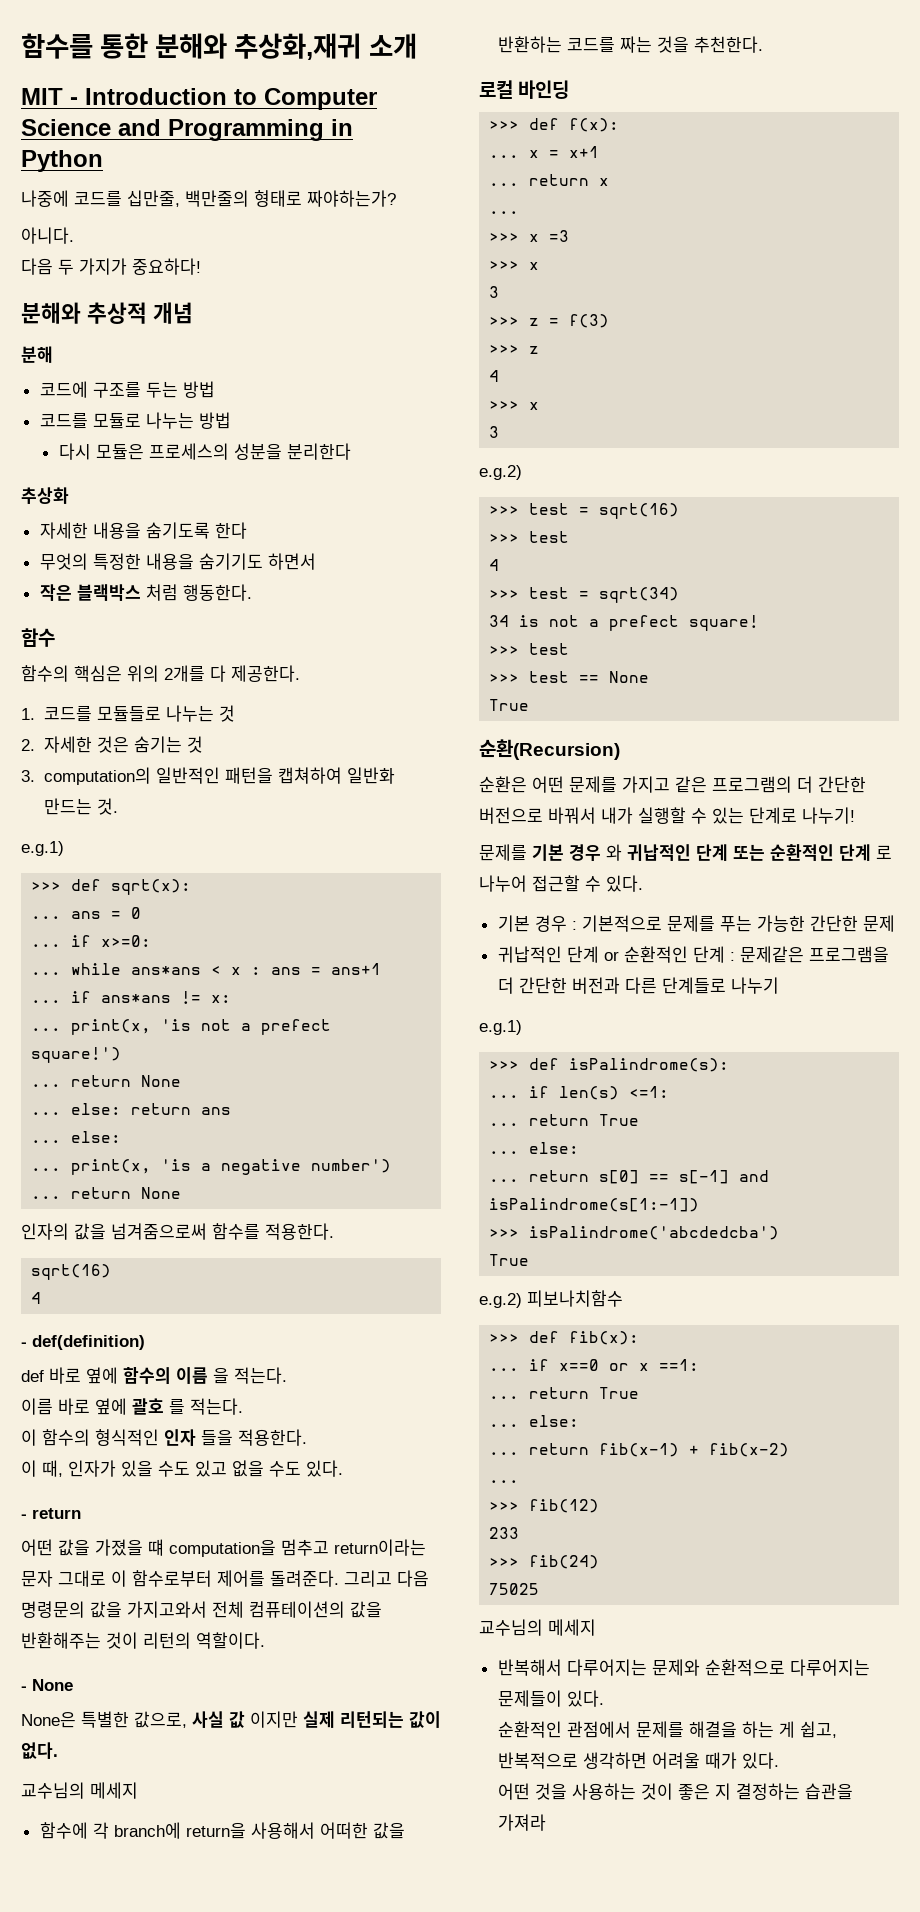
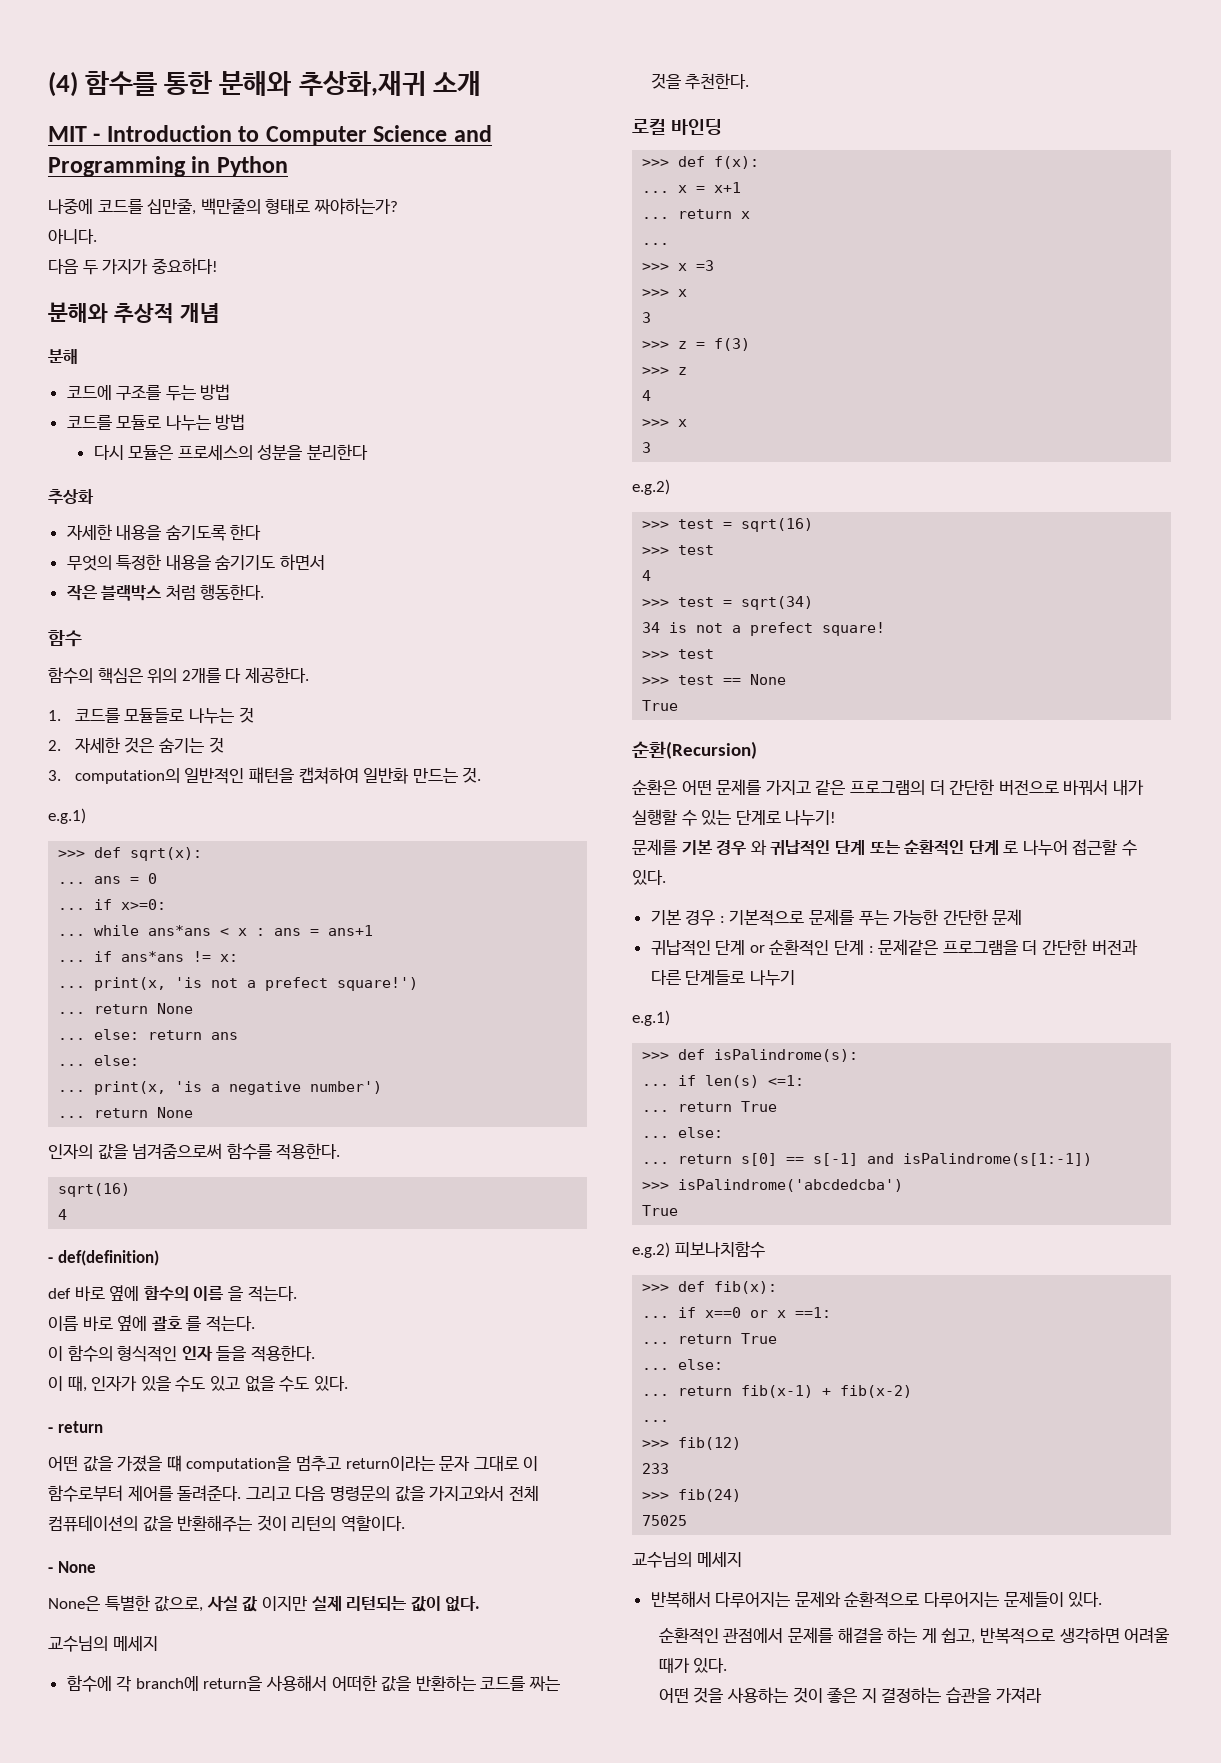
- 함수를 통한 분해와 추상화,재귀 소개
+ (4) 함수를 통한 분해와 추상화,재귀 소개

